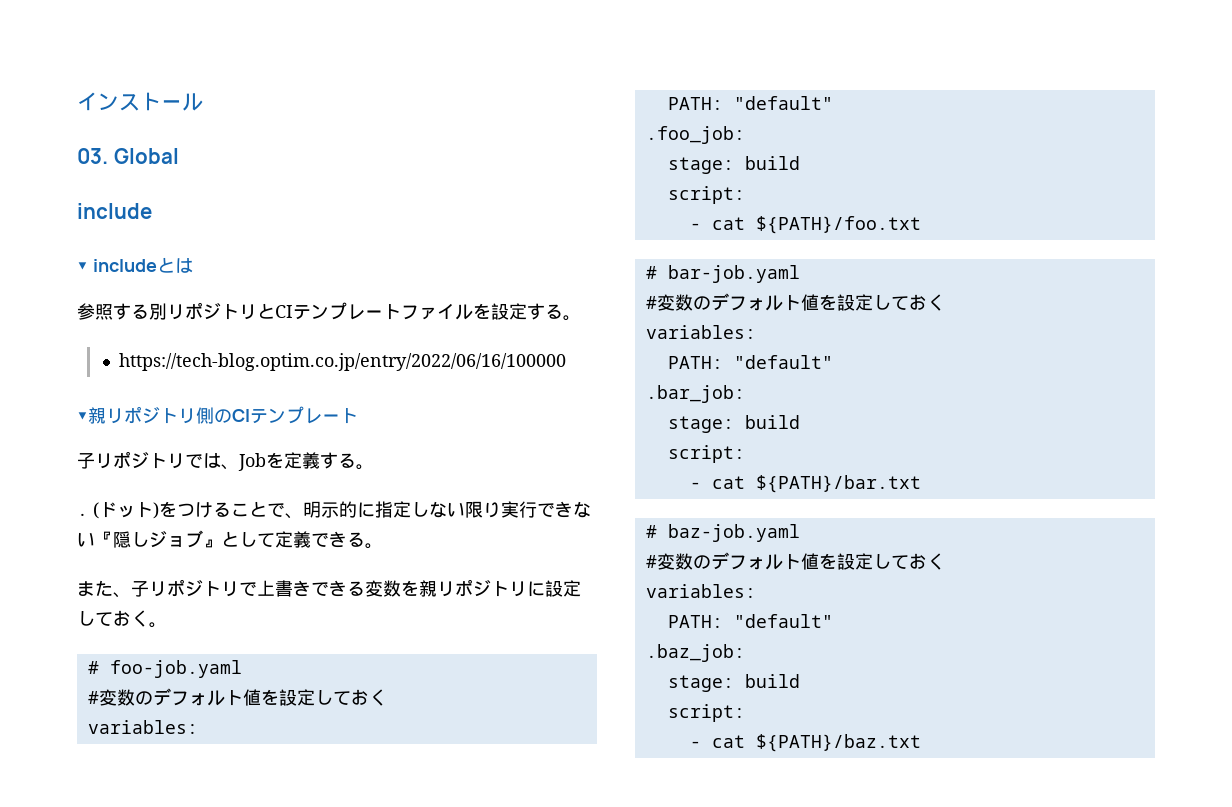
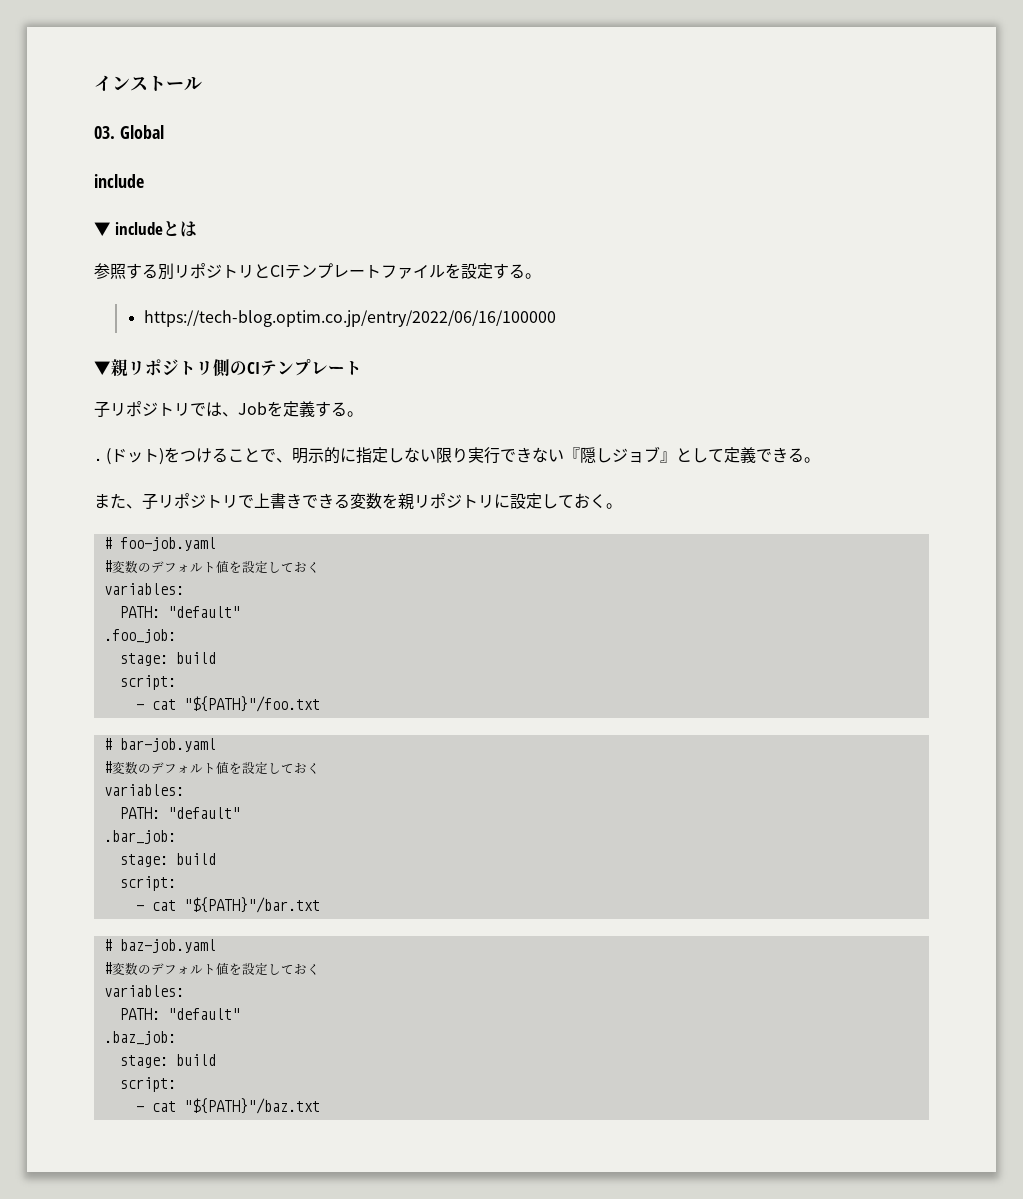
- - cat ${PATH}/foo.txt
+ - cat "${PATH}"/foo.txt
- - cat ${PATH}/bar.txt
+ - cat "${PATH}"/bar.txt
- - cat ${PATH}/baz.txt
+ - cat "${PATH}"/baz.txt

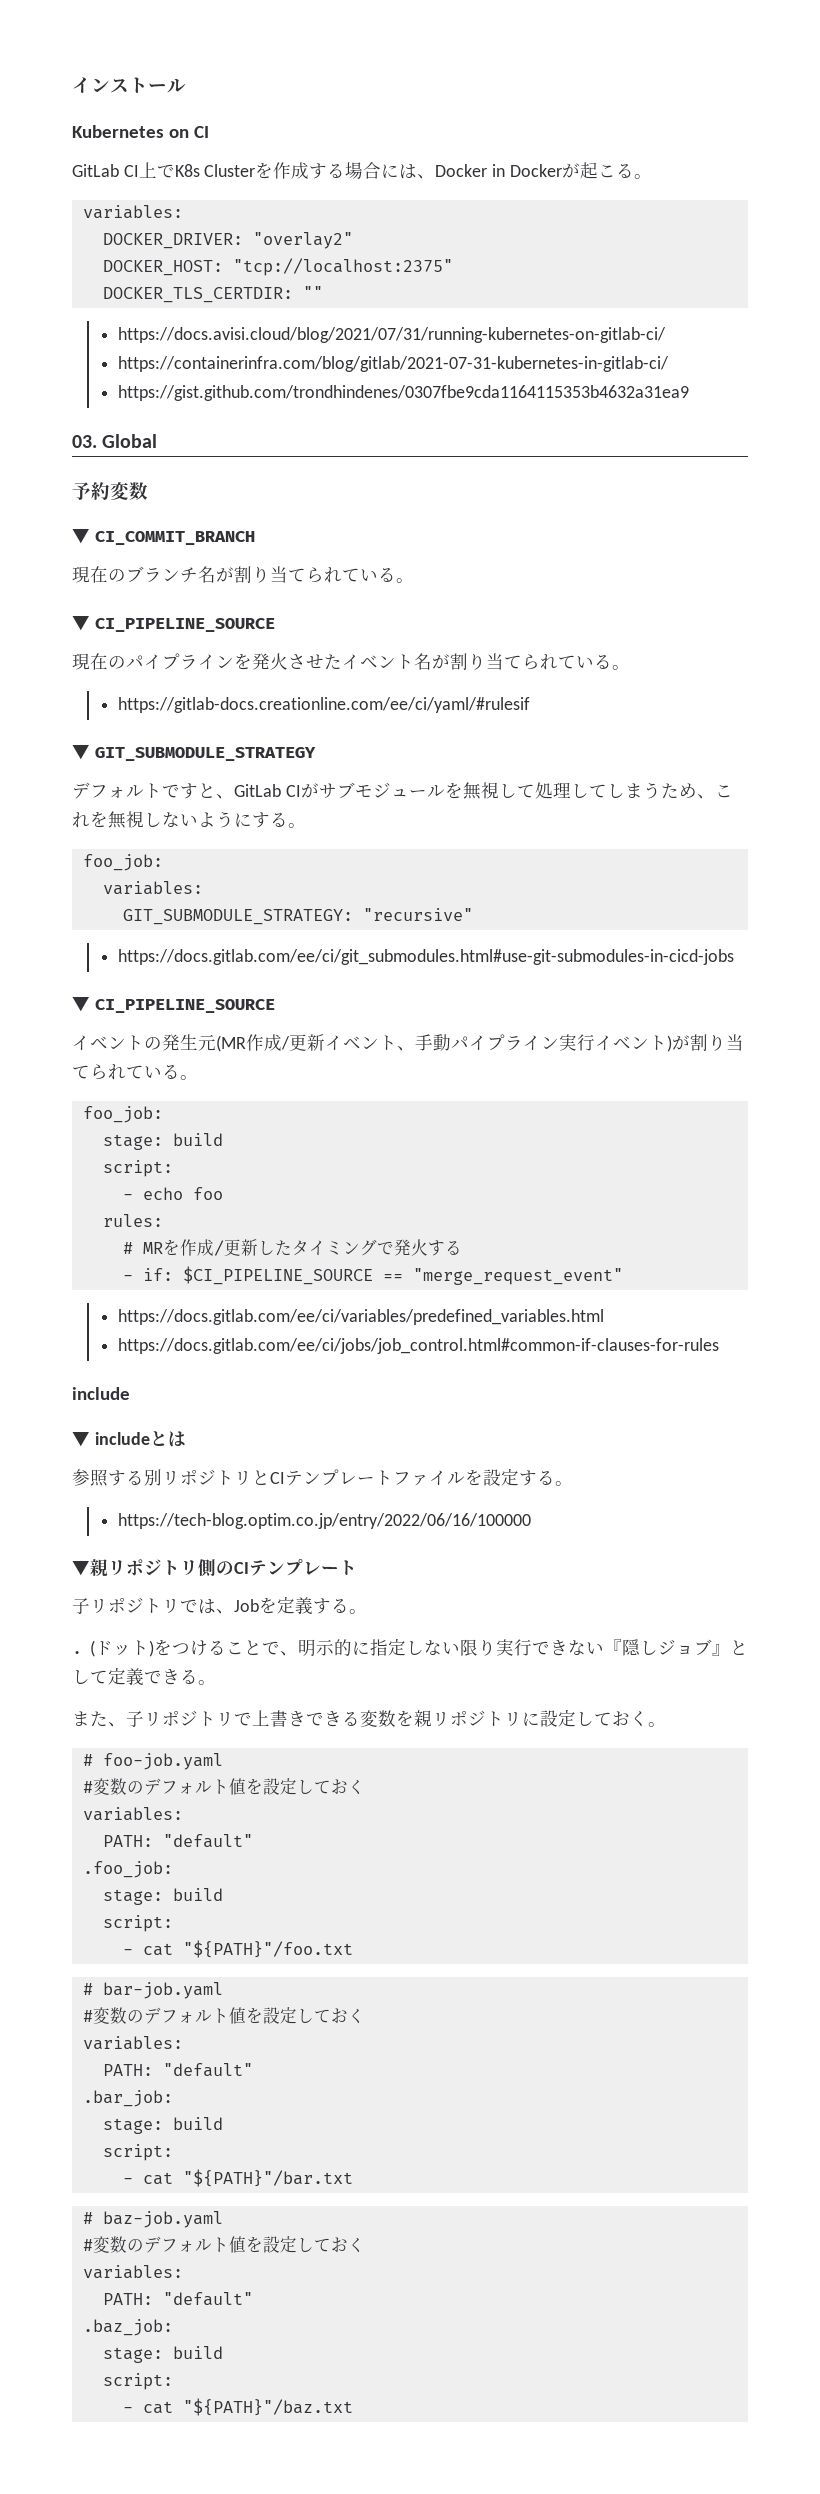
+ Kubernetes on CI
+ GitLab CI上でK8s Clusterを作成する場合には、Docker in Dockerが起こる。
+ variables:
+ DOCKER_DRIVER: "overlay2"
+ DOCKER_HOST: "tcp://localhost:2375"
+ DOCKER_TLS_CERTDIR: ""
+ https://docs.avisi.cloud/blog/2021/07/31/running-kubernetes-on-gitlab-ci/
+ https://containerinfra.com/blog/gitlab/2021-07-31-kubernetes-in-gitlab-ci/
+ https://gist.github.com/trondhindenes/0307fbe9cda1164115353b4632a31ea9
  03. Global
+ 予約変数
+ ▼ CI_COMMIT_BRANCH
+ 現在のブランチ名が割り当てられている。
+ ▼ CI_PIPELINE_SOURCE
+ 現在のパイプラインを発火させたイベント名が割り当てられている。
+ https://gitlab-docs.creationline.com/ee/ci/yaml/#rulesif
+ ▼ GIT_SUBMODULE_STRATEGY
+ デフォルトですと、GitLab CIがサブモジュールを無視して処理してしまうため、これを無視しないようにする。
+ foo_job:
+ variables:
+ GIT_SUBMODULE_STRATEGY: "recursive"
+ https://docs.gitlab.com/ee/ci/git_submodules.html#use-git-submodules-in-cicd-jobs
+ ▼ CI_PIPELINE_SOURCE
+ イベントの発生元(MR作成/更新イベント、手動パイプライン実行イベント)が割り当てられている。
+ foo_job:
+ stage: build
+ script:
+ - echo foo
+ rules:
+ # MRを作成/更新したタイミングで発火する
+ - if: $CI_PIPELINE_SOURCE == "merge_request_event"
+ https://docs.gitlab.com/ee/ci/variables/predefined_variables.html
+ https://docs.gitlab.com/ee/ci/jobs/job_control.html#common-if-clauses-for-rules

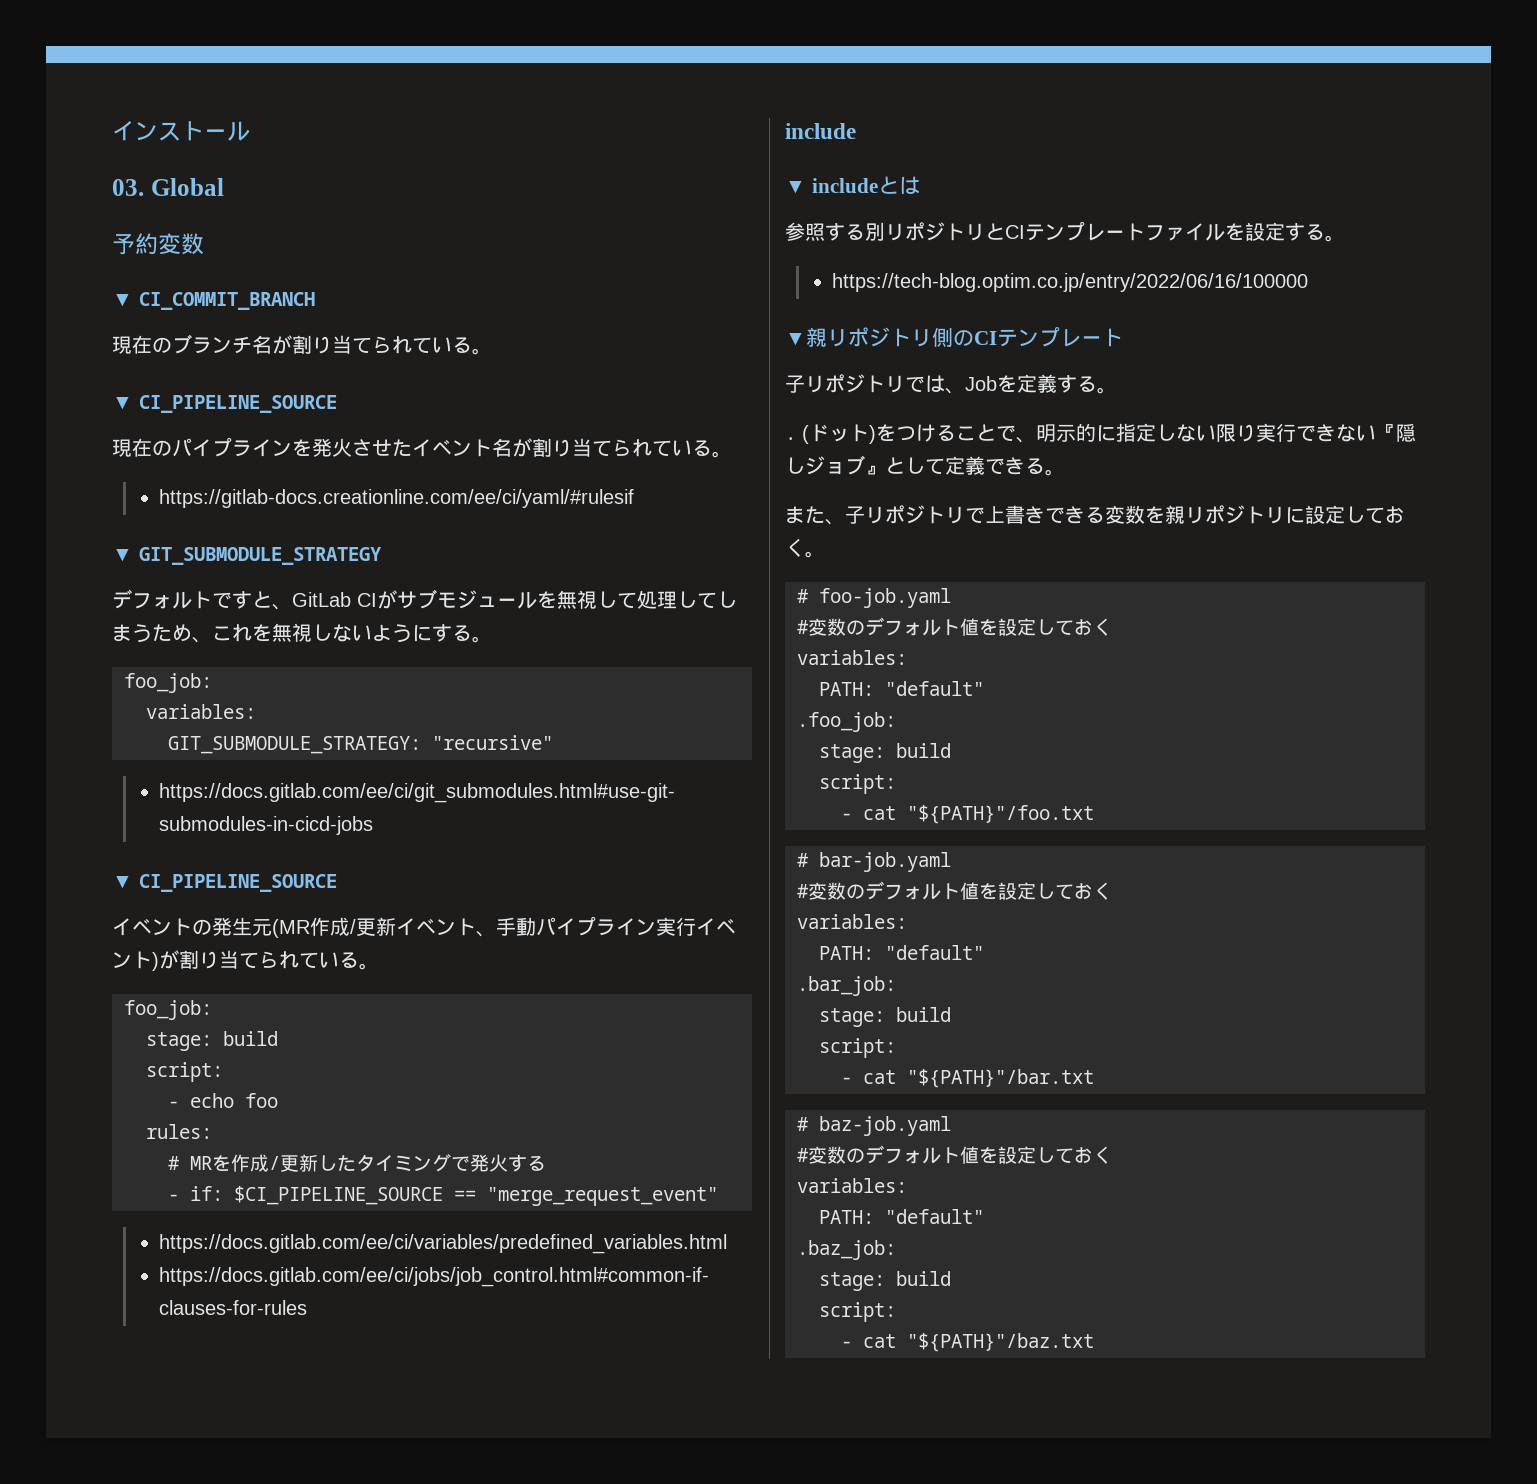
- Kubernetes on CI
- GitLab CI上でK8s Clusterを作成する場合には、Docker in Dockerが起こる。
- variables:
- DOCKER_DRIVER: "overlay2"
- DOCKER_HOST: "tcp://localhost:2375"
- DOCKER_TLS_CERTDIR: ""
- https://docs.avisi.cloud/blog/2021/07/31/running-kubernetes-on-gitlab-ci/
- https://containerinfra.com/blog/gitlab/2021-07-31-kubernetes-in-gitlab-ci/
- https://gist.github.com/trondhindenes/0307fbe9cda1164115353b4632a31ea9

